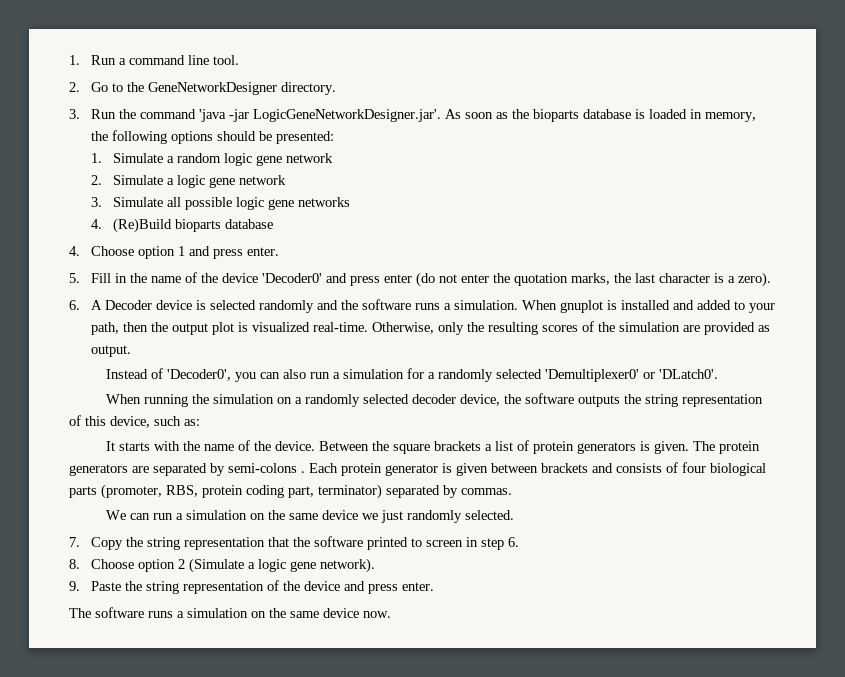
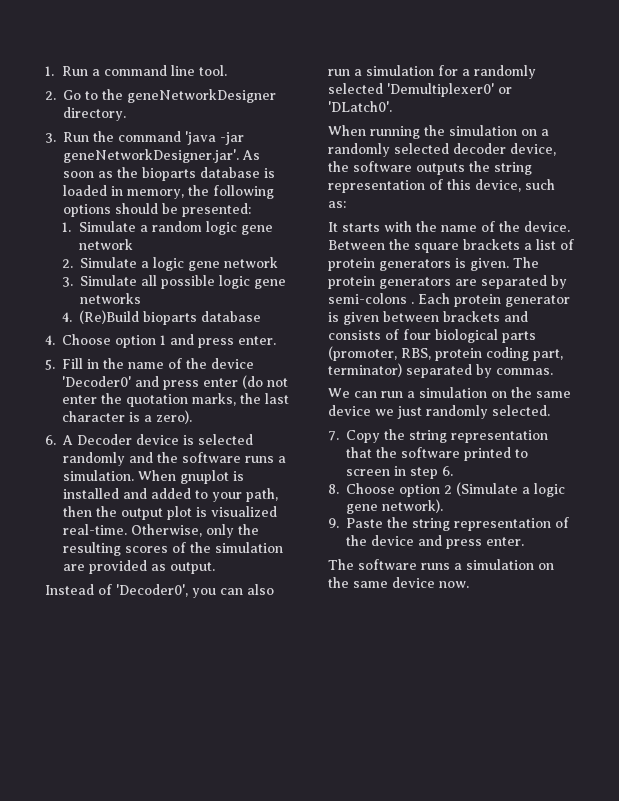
- 2. Go to the GeneNetworkDesigner directory.
+ 2. Go to the geneNetworkDesigner directory.
- 3. Run the command 'java -jar LogicGeneNetworkDesigner.jar'. As soon as the bioparts database is loaded in memory, the following options should be presented:
+ 3. Run the command 'java -jar geneNetworkDesigner.jar'. As soon as the bioparts database is loaded in memory, the following options should be presented:

